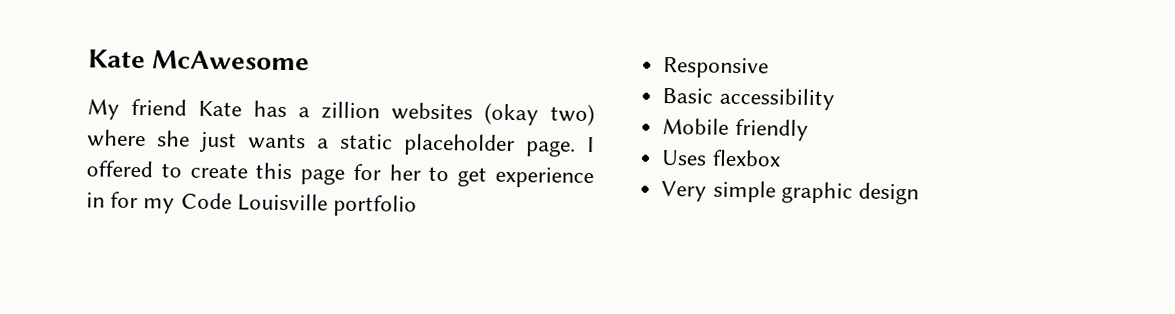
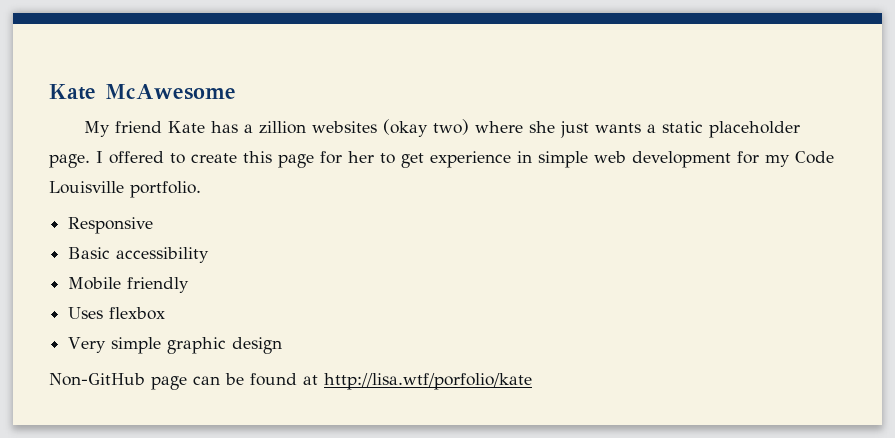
- I offered to create this page for her to get experience in for my Code Louisville portfolio
+ I offered to create this page for her to get experience in simple web development for my Code Louisville portfolio.
+ Non-GitHub page can be found at http://lisa.wtf/porfolio/kate

